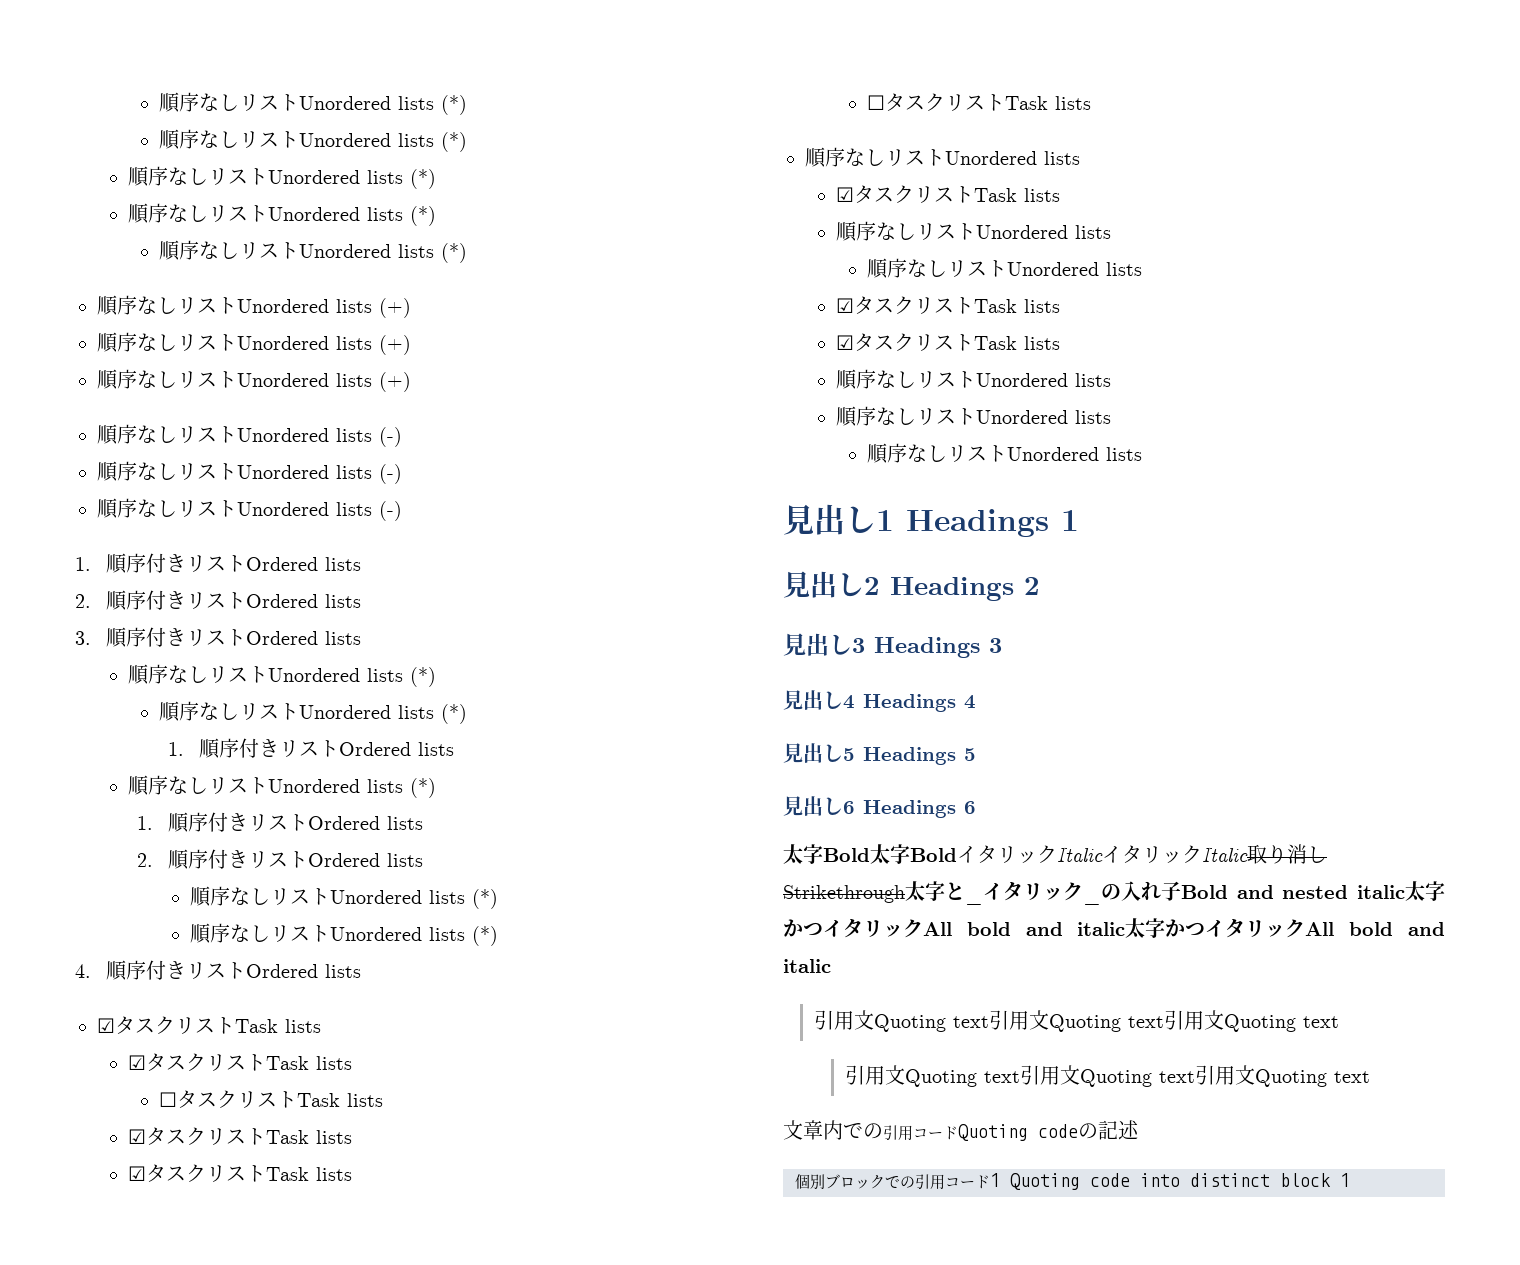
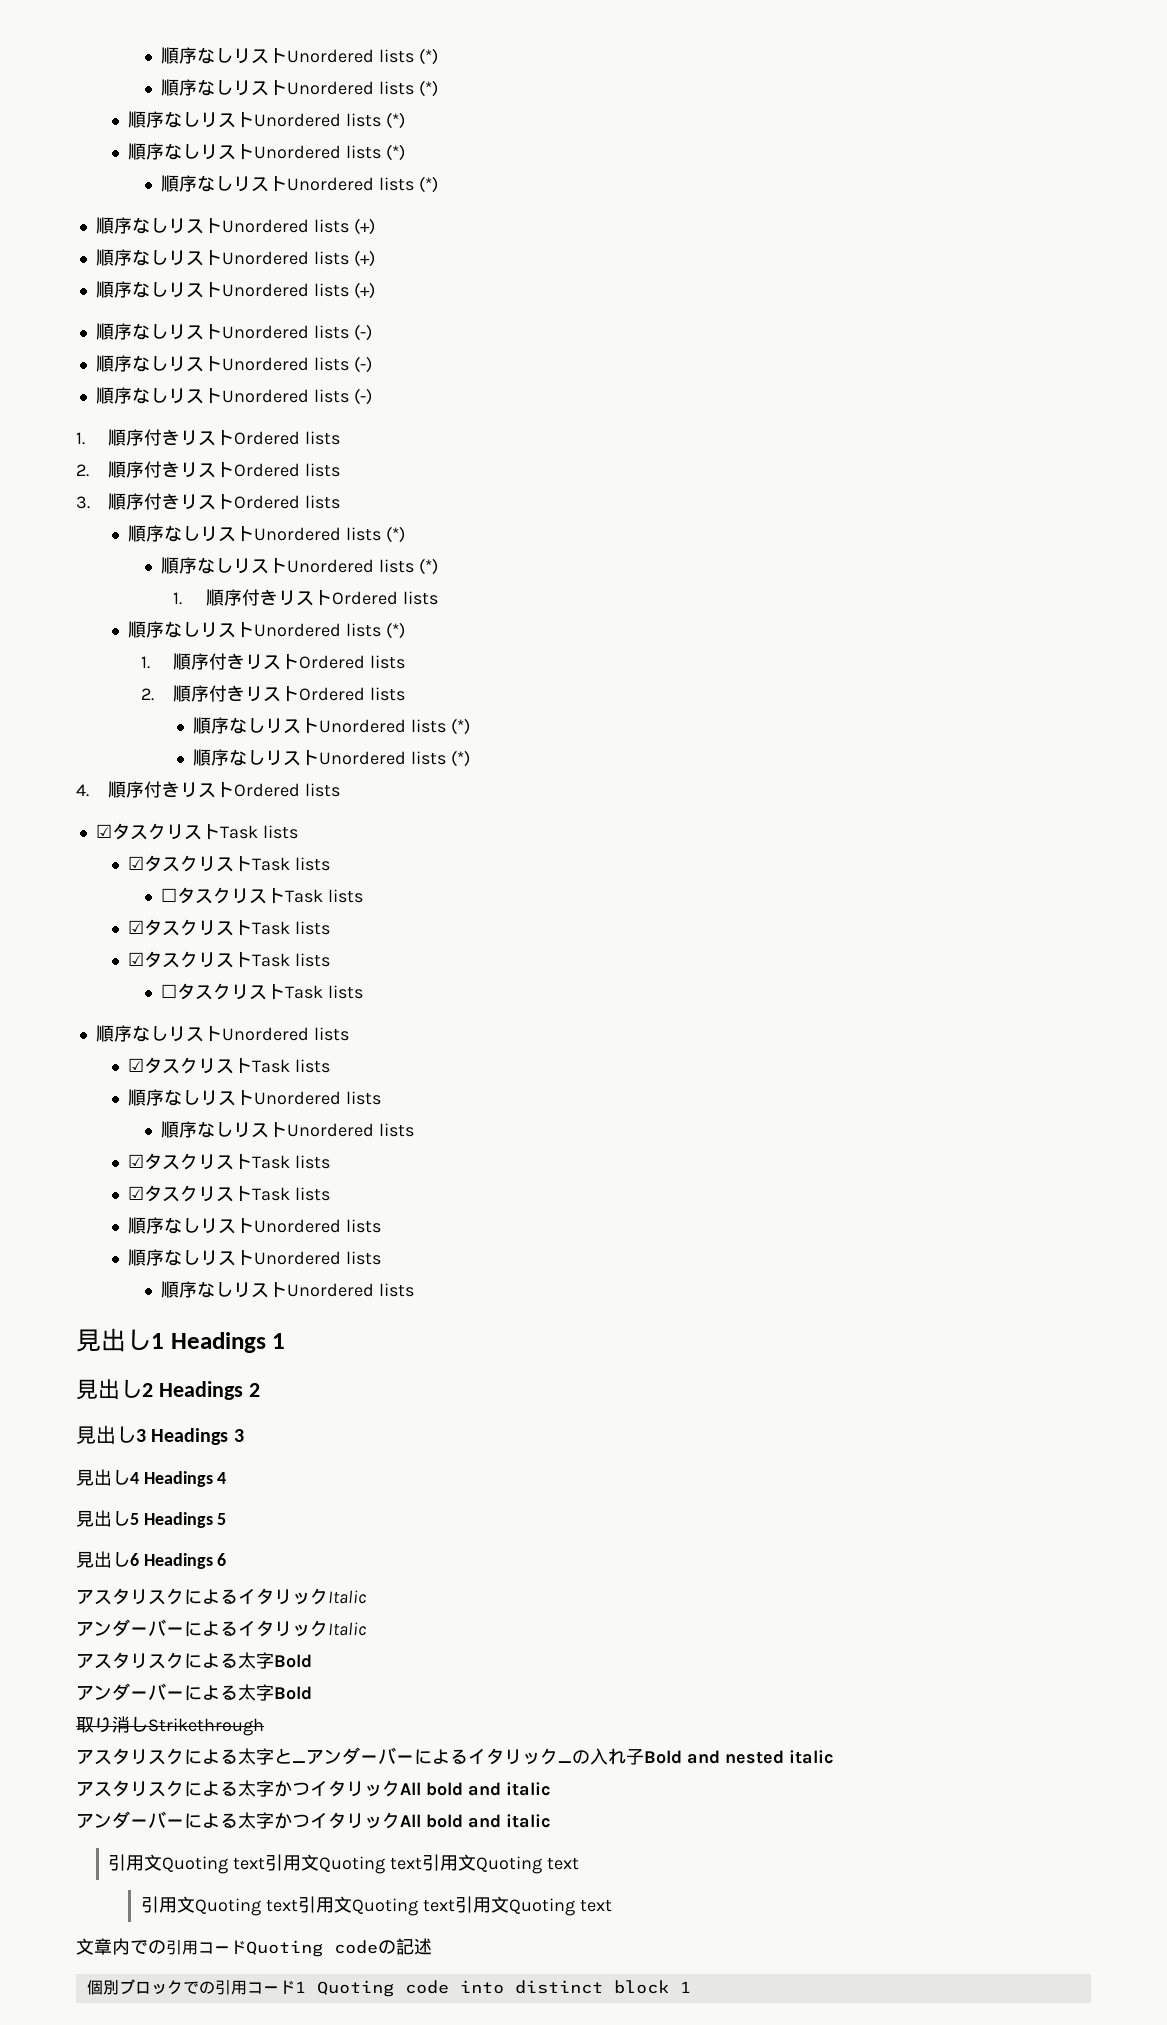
- 太字Bold太字BoldイタリックItalicイタリックItalic取り消しStrikethrough太字と_イタリック_の入れ子Bold and nested italic太字かつイタリックAll bold and italic太字かつイタリックAll bold and italic
+ アスタリスクによるイタリックItalic
+ アンダーバーによるイタリックItalic
+ アスタリスクによる太字Bold
+ アンダーバーによる太字Bold
+ 取り消しStrikethrough
+ アスタリスクによる太字と_アンダーバーによるイタリック_の入れ子Bold and nested italic
+ アスタリスクによる太字かつイタリックAll bold and italic
+ アンダーバーによる太字かつイタリックAll bold and italic

